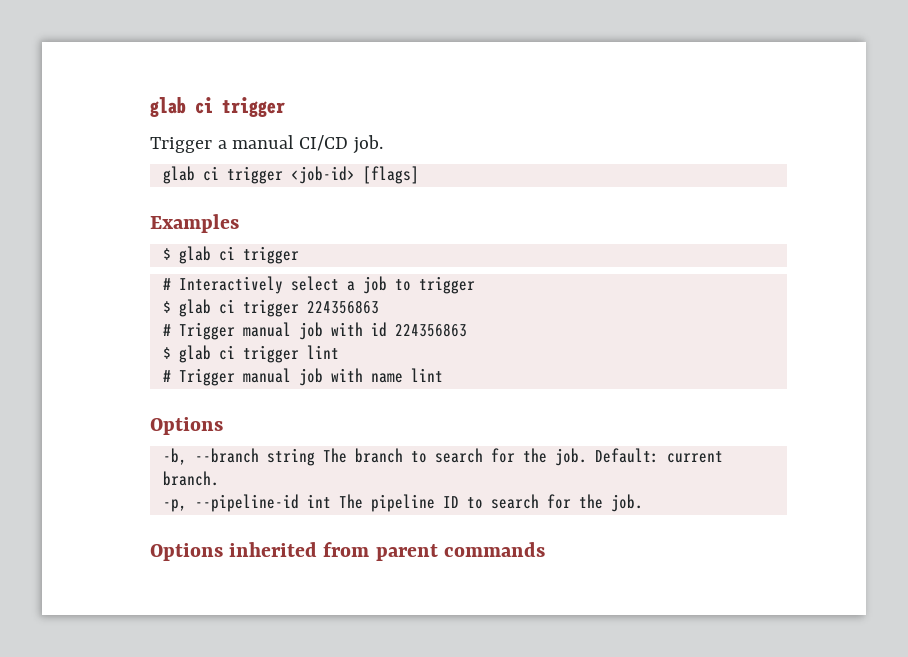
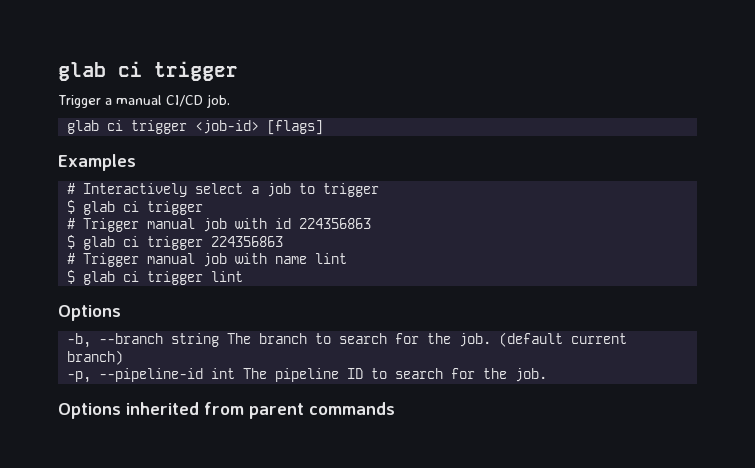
  Examples
- $ glab ci trigger
  # Interactively select a job to trigger
- $ glab ci trigger 224356863
+ $ glab ci trigger
- $ glab ci trigger lint
+ $ glab ci trigger 224356863
+ $ glab ci trigger lint
- Default: current branch.
+ (default current branch)

